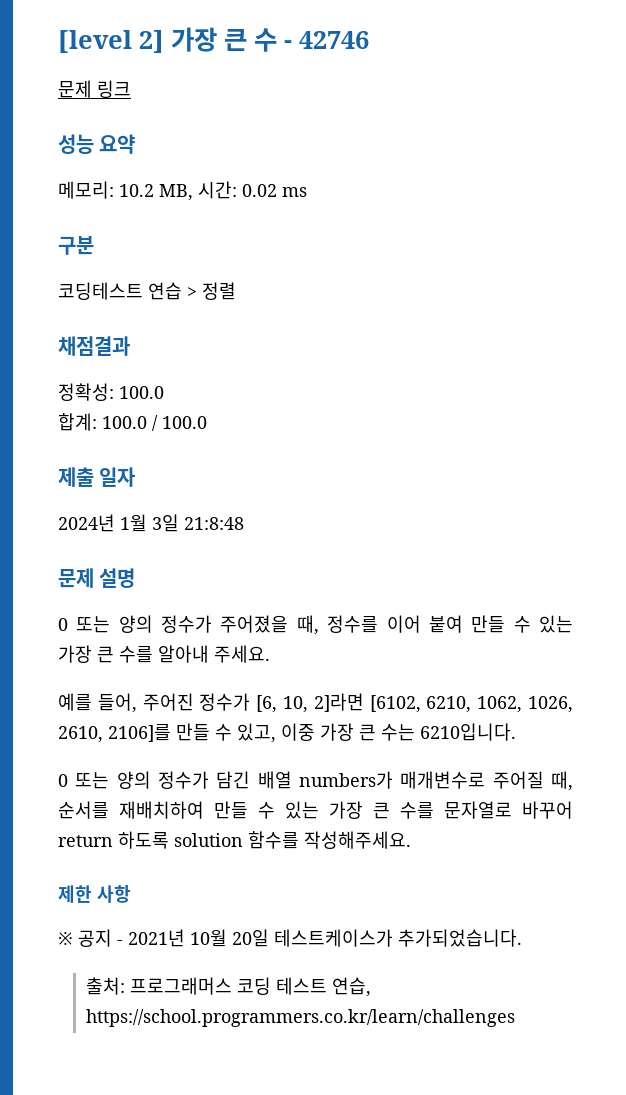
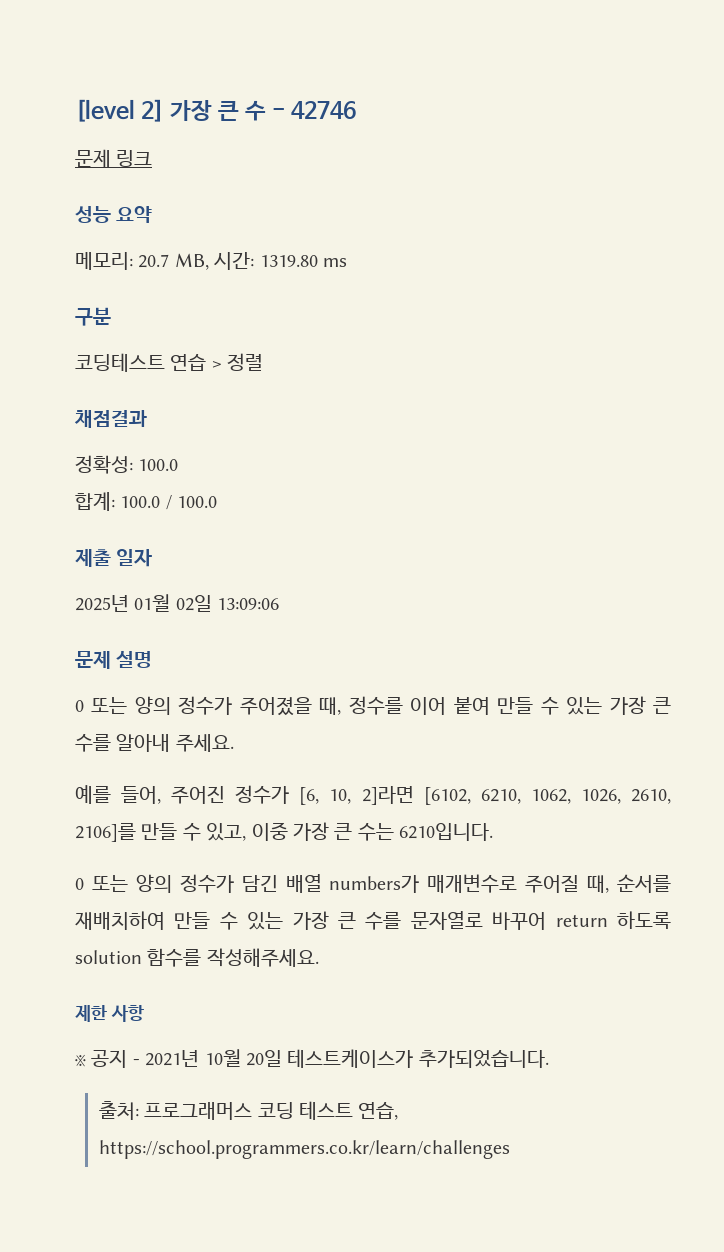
- 메모리: 10.2 MB, 시간: 0.02 ms
+ 메모리: 20.7 MB, 시간: 1319.80 ms
- 2024년 1월 3일 21:8:48
+ 2025년 01월 02일 13:09:06

